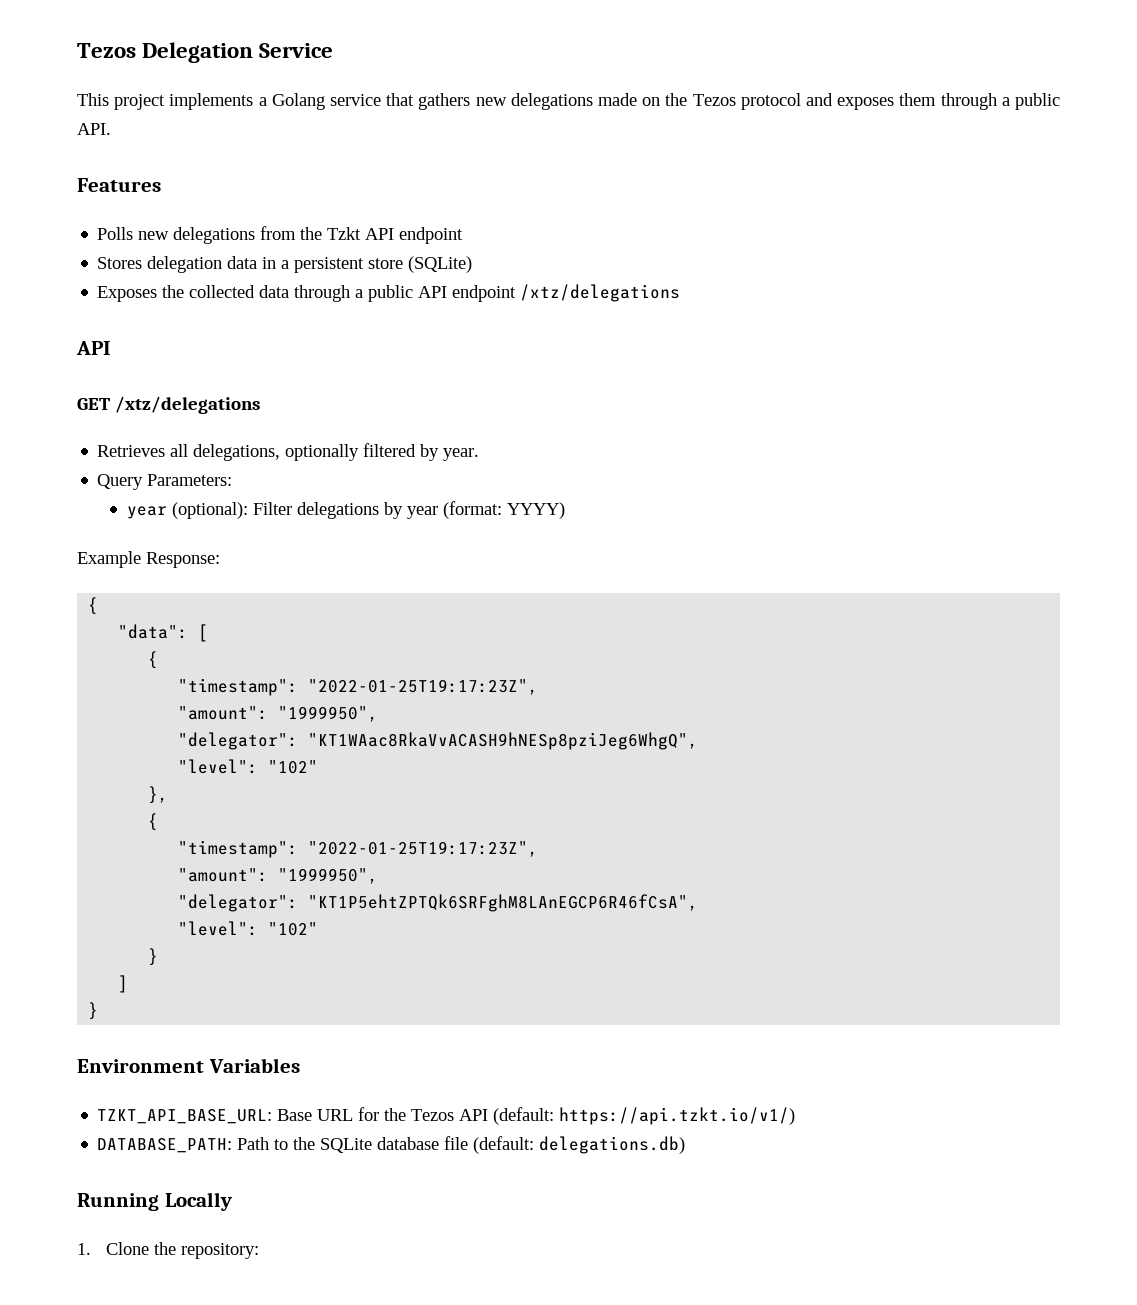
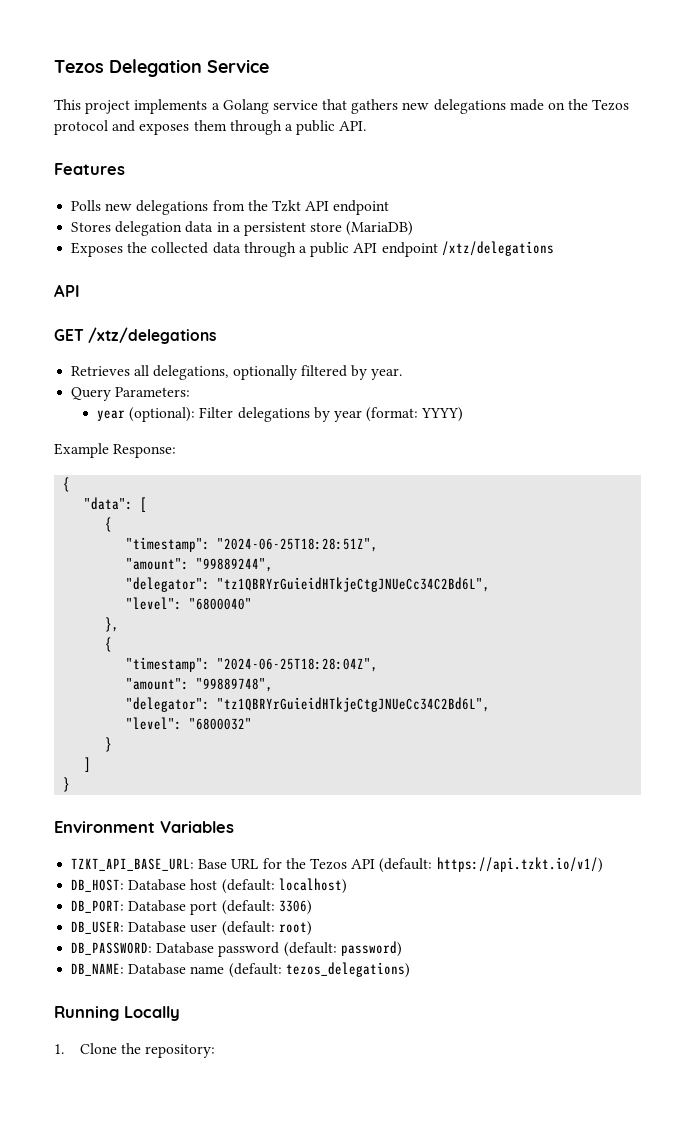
- Stores delegation data in a persistent store (SQLite)
+ Stores delegation data in a persistent store (MariaDB)
  "data": [
  {
- "timestamp": "2022-01-25T19:17:23Z",
- "amount": "1999950",
- "delegator": "KT1WAac8RkaVvACASH9hNESp8pziJeg6WhgQ",
- "level": "102"
+ "timestamp": "2024-06-25T18:28:51Z",
+ "amount": "99889244",
+ "delegator": "tz1QBRYrGuieidHTkjeCtgJNUeCc34C2Bd6L",
+ "level": "6800040"
  },
  {
- "timestamp": "2022-01-25T19:17:23Z",
- "amount": "1999950",
- "delegator": "KT1P5ehtZPTQk6SRFghM8LAnEGCP6R46fCsA",
- "level": "102"
+ "timestamp": "2024-06-25T18:28:04Z",
+ "amount": "99889748",
+ "delegator": "tz1QBRYrGuieidHTkjeCtgJNUeCc34C2Bd6L",
+ "level": "6800032"
- DATABASE_PATH: Path to the SQLite database file (default: delegations.db)
+ DB_HOST: Database host (default: localhost)
+ DB_PORT: Database port (default: 3306)
+ DB_USER: Database user (default: root)
+ DB_PASSWORD: Database password (default: password)
+ DB_NAME: Database name (default: tezos_delegations)

